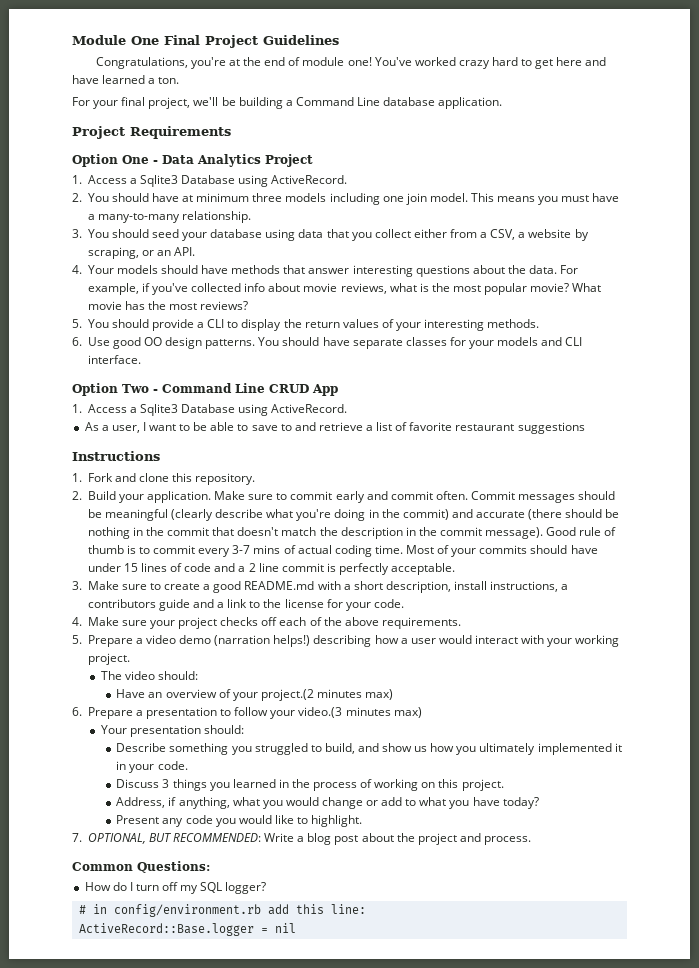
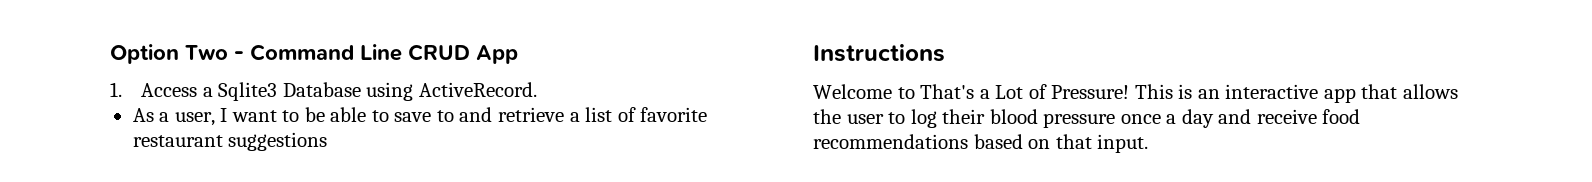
- Module One Final Project Guidelines
- Congratulations, you're at the end of module one! You've worked crazy hard to get here and have learned a ton.
- For your final project, we'll be building a Command Line database application.
- Project Requirements
- Option One - Data Analytics Project
- 1. Access a Sqlite3 Database using ActiveRecord.
- 2. You should have at minimum three models including one join model. This means you must have a many-to-many relationship.
- 3. You should seed your database using data that you collect either from a CSV, a website by scraping, or an API.
- 4. Your models should have methods that answer interesting questions about the data. For example, if you've collected info about movie reviews, what is the most popular movie? What movie has the most reviews?
- 5. You should provide a CLI to display the return values of your interesting methods.
- 6. Use good OO design patterns. You should have separate classes for your models and CLI interface.
- 1. Fork and clone this repository.
- 2. Build your application. Make sure to commit early and commit often. Commit messages should be meaningful (clearly describe what you're doing in the commit) and accurate (there should be nothing in the commit that doesn't match the description in the commit message). Good rule of thumb is to commit every 3-7 mins of actual coding time. Most of your commits should have under 15 lines of code and a 2 line commit is perfectly acceptable.
- 3. Make sure to create a good README.md with a short description, install instructions, a contributors guide and a link to the license for your code.
- 4. Make sure your project checks off each of the above requirements.
- 5. Prepare a video demo (narration helps!) describing how a user would interact with your working project.
- The video should:
- Have an overview of your project.(2 minutes max)
- 6. Prepare a presentation to follow your video.(3 minutes max)
- Your presentation should:
- Describe something you struggled to build, and show us how you ultimately implemented it in your code.
- Discuss 3 things you learned in the process of working on this project.
- Address, if anything, what you would change or add to what you have today?
- Present any code you would like to highlight.
- 7. OPTIONAL, BUT RECOMMENDED: Write a blog post about the project and process.
- Common Questions:
- How do I turn off my SQL logger?
- # in config/environment.rb add this line:
- ActiveRecord::Base.logger = nil
+ Welcome to That's a Lot of Pressure! This is an interactive app that allows the user to log their blood pressure once a day and receive food recommendations based on that input.

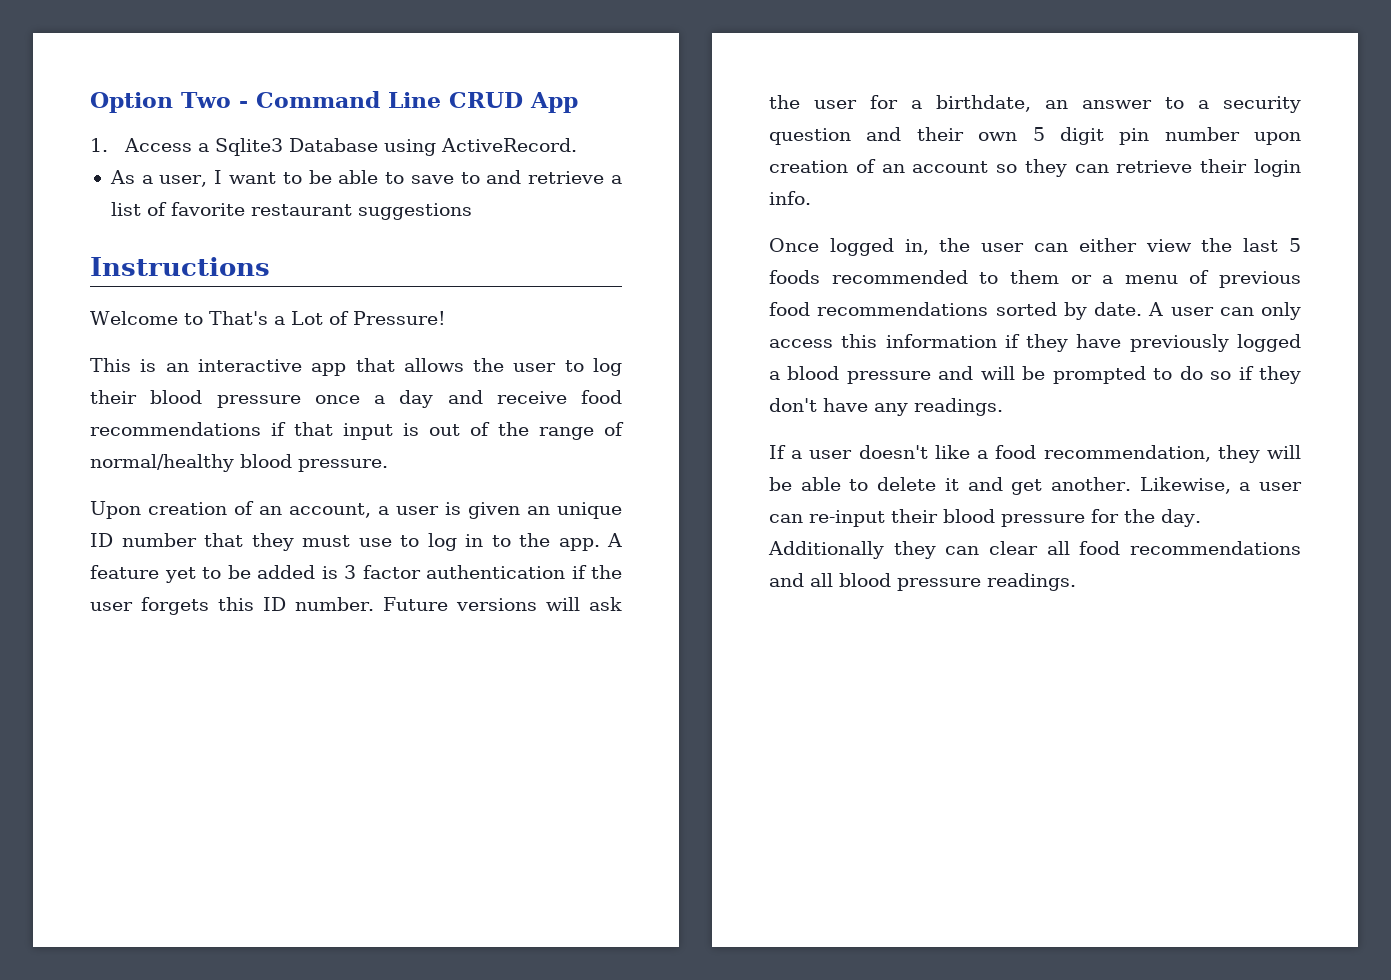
- Welcome to That's a Lot of Pressure! This is an interactive app that allows the user to log their blood pressure once a day and receive food recommendations based on that input.
+ Welcome to That's a Lot of Pressure!
+ This is an interactive app that allows the user to log their blood pressure once a day and receive food recommendations if that input is out of the range of normal/healthy blood pressure.
+ Upon creation of an account, a user is given an unique ID number that they must use to log in to the app. A feature yet to be added is 3 factor authentication if the user forgets this ID number. Future versions will ask the user for a birthdate, an answer to a security question and their own 5 digit pin number upon creation of an account so they can retrieve their login info.
+ Once logged in, the user can either view the last 5 foods recommended to them or a menu of previous food recommendations sorted by date. A user can only access this information if they have previously logged a blood pressure and will be prompted to do so if they don't have any readings.
+ If a user doesn't like a food recommendation, they will be able to delete it and get another. Likewise, a user can re-input their blood pressure for the day. Additionally they can clear all food recommendations and all blood pressure readings.

